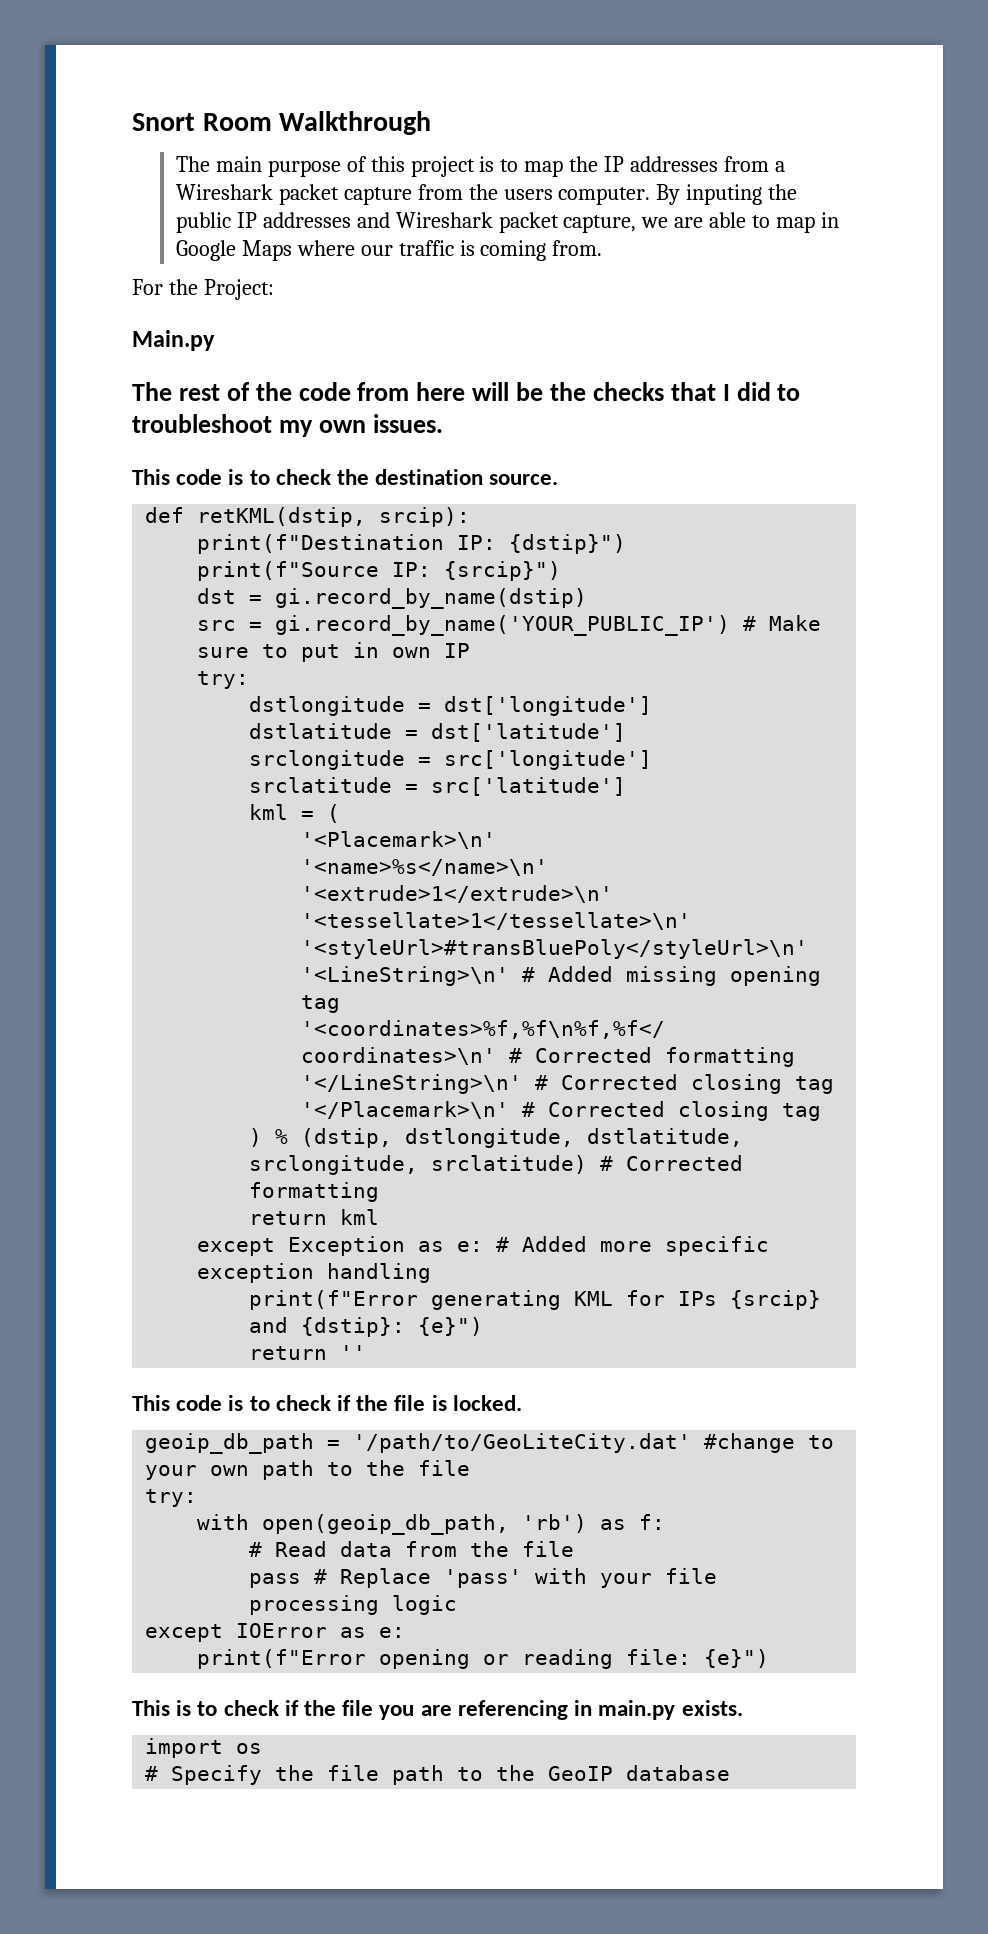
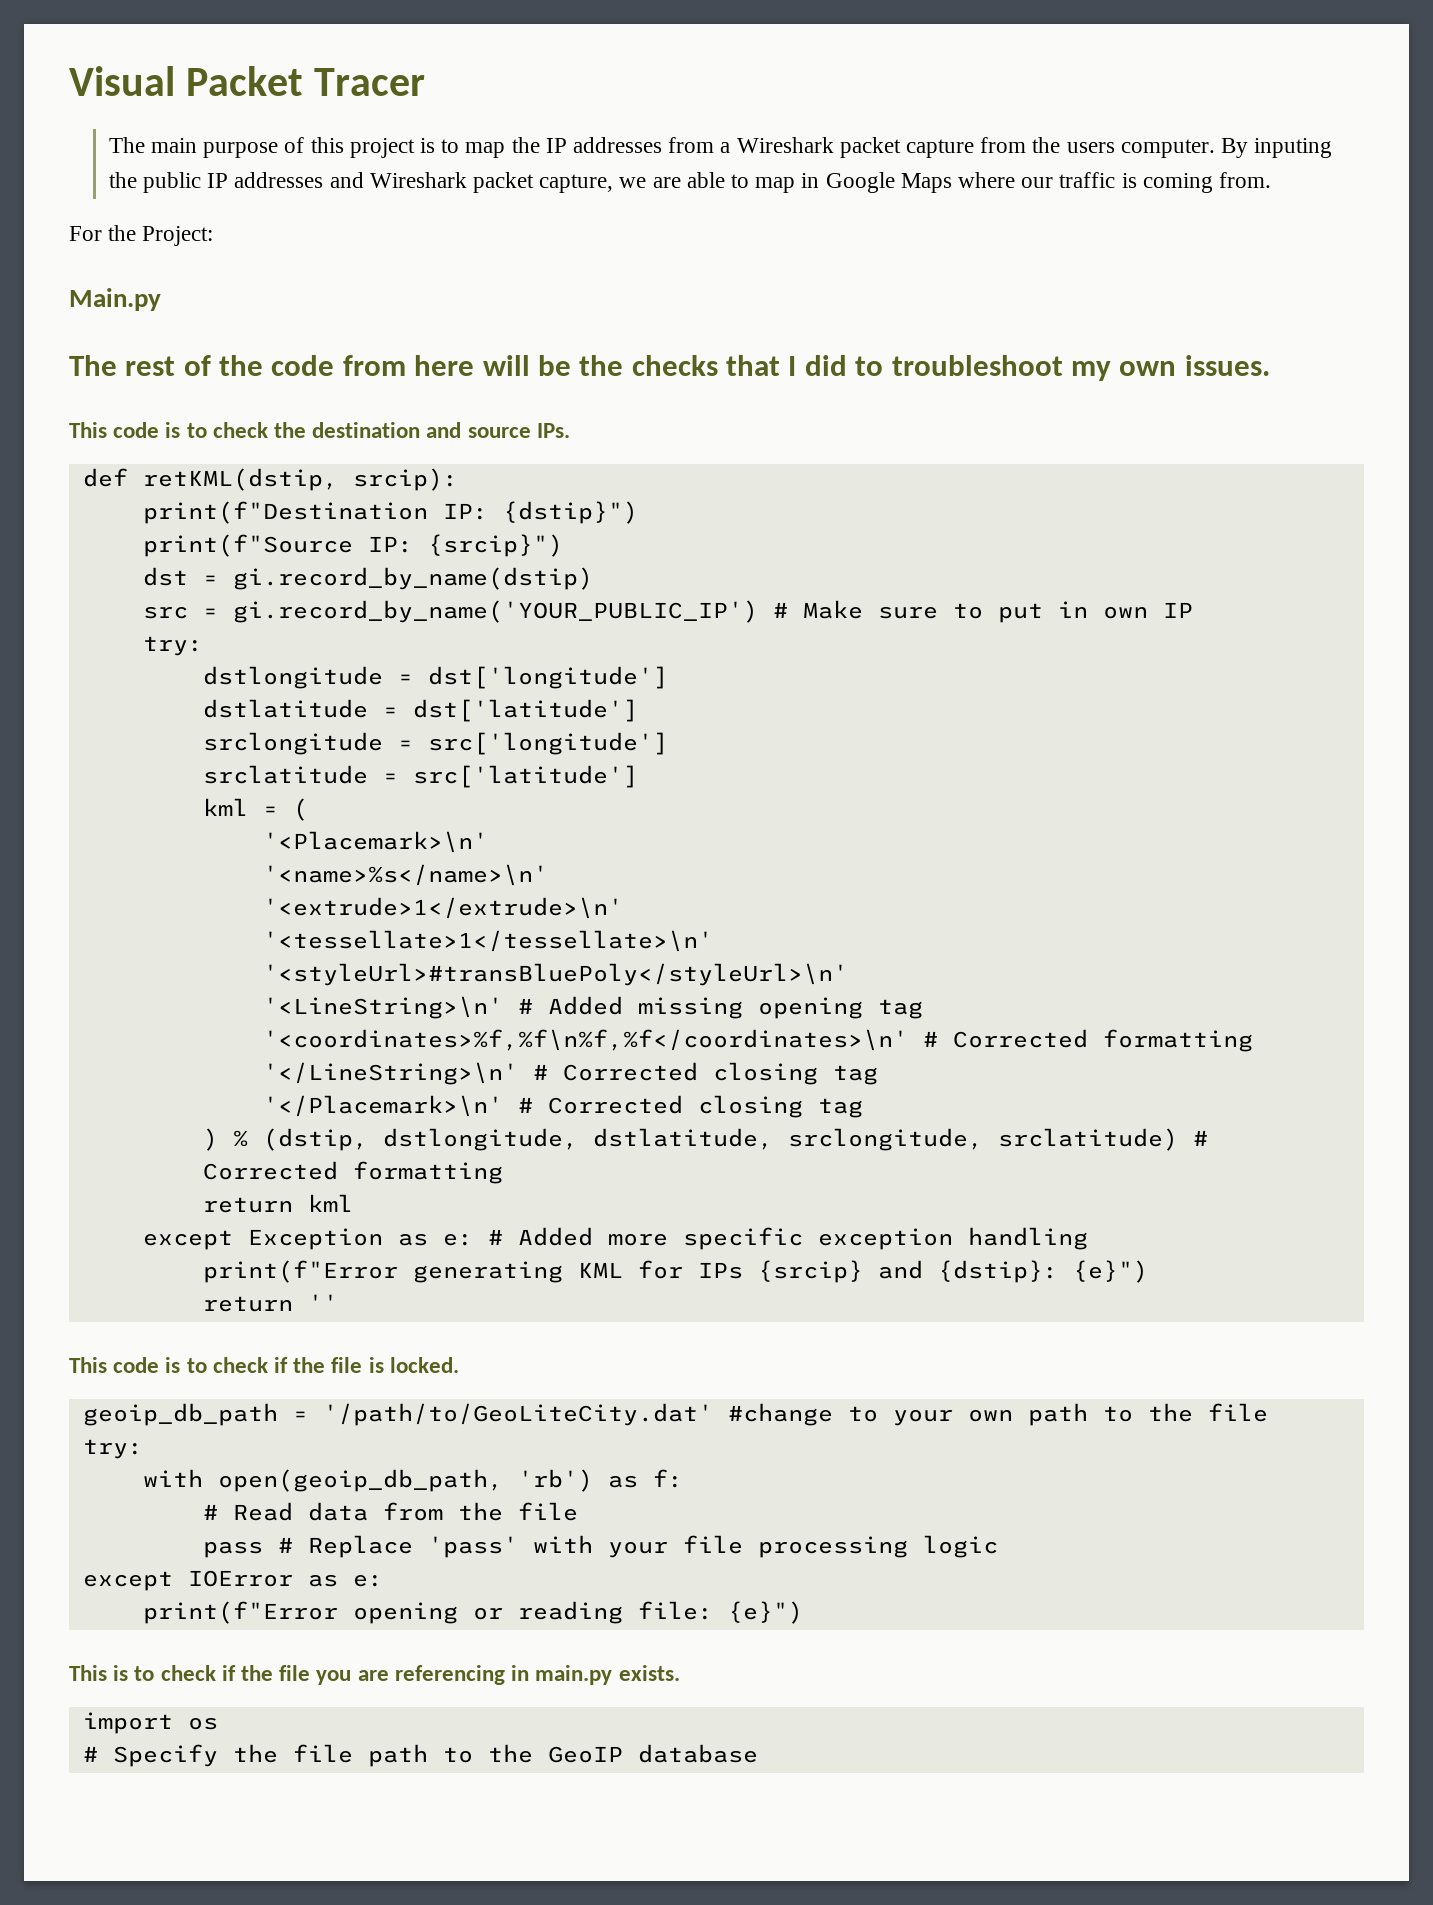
- Snort Room Walkthrough
+ Visual Packet Tracer
- This code is to check the destination source.
+ This code is to check the destination and source IPs.

